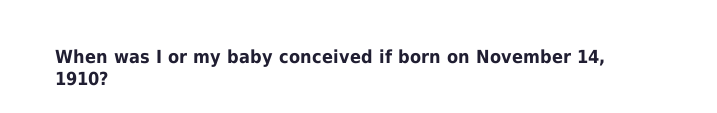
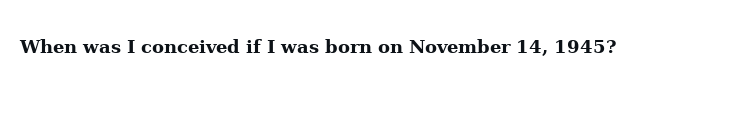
- When was I or my baby conceived if born on November 14, 1910?
+ When was I conceived if I was born on November 14, 1945?

